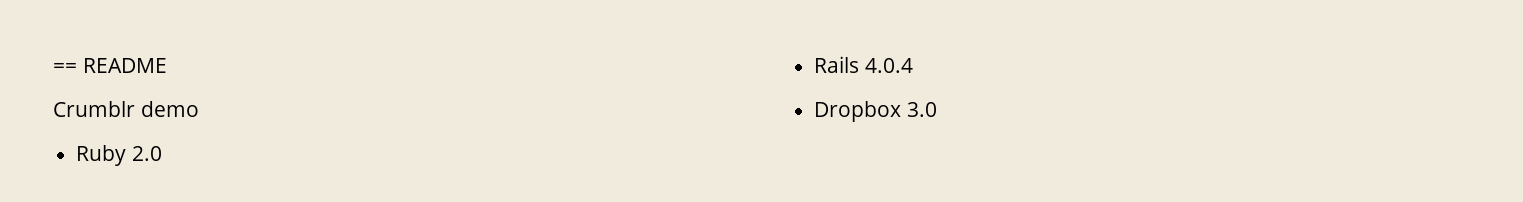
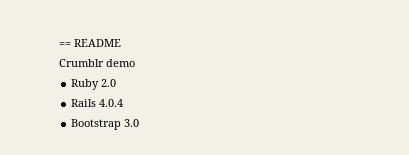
- Dropbox 3.0
+ Bootstrap 3.0

